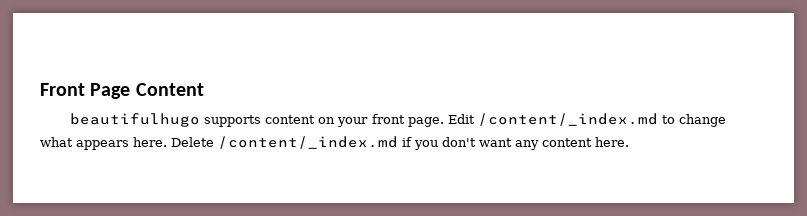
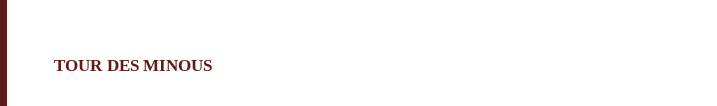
- Front Page Content
- beautifulhugo supports content on your front page. Edit /content/_index.md to change what appears here. Delete /content/_index.md if you don't want any content here.
+ TOUR DES MINOUS

